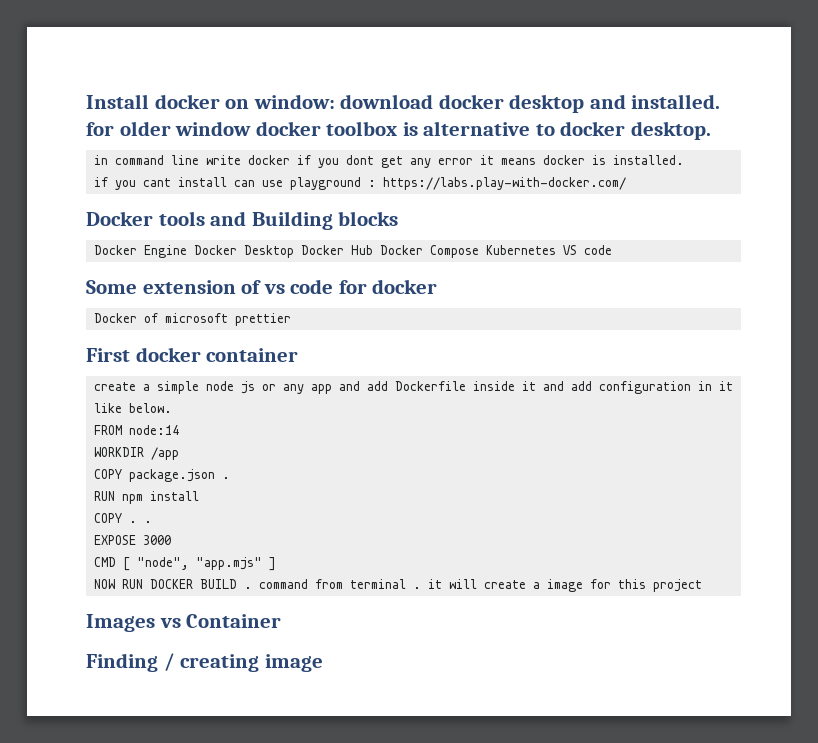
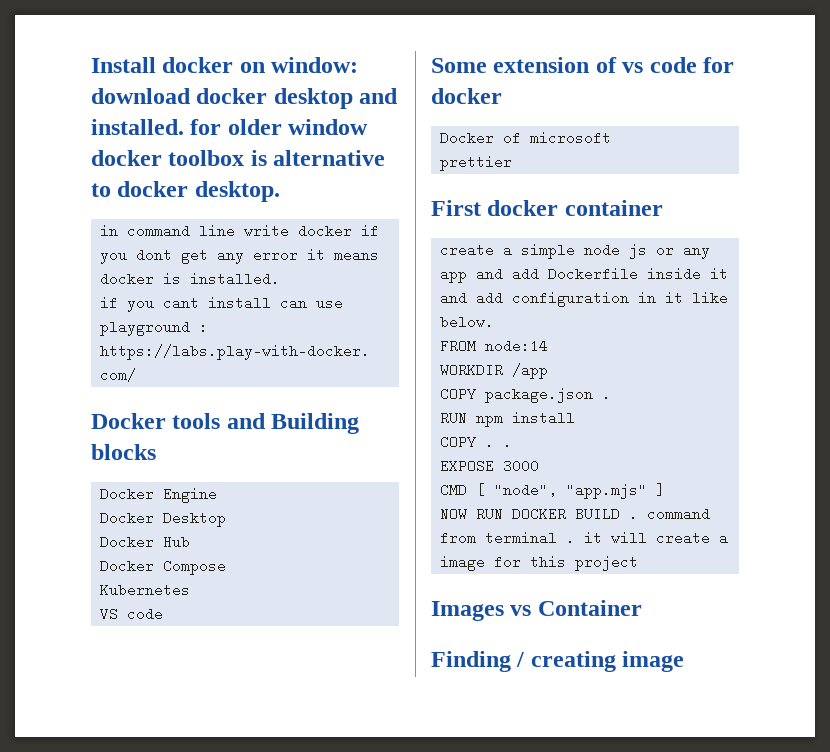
- Docker Engine Docker Desktop Docker Hub Docker Compose Kubernetes VS code
+ Docker Engine
+ Docker Desktop
+ Docker Hub
+ Docker Compose
+ Kubernetes
+ VS code
- Docker of microsoft prettier
+ Docker of microsoft
+ prettier

